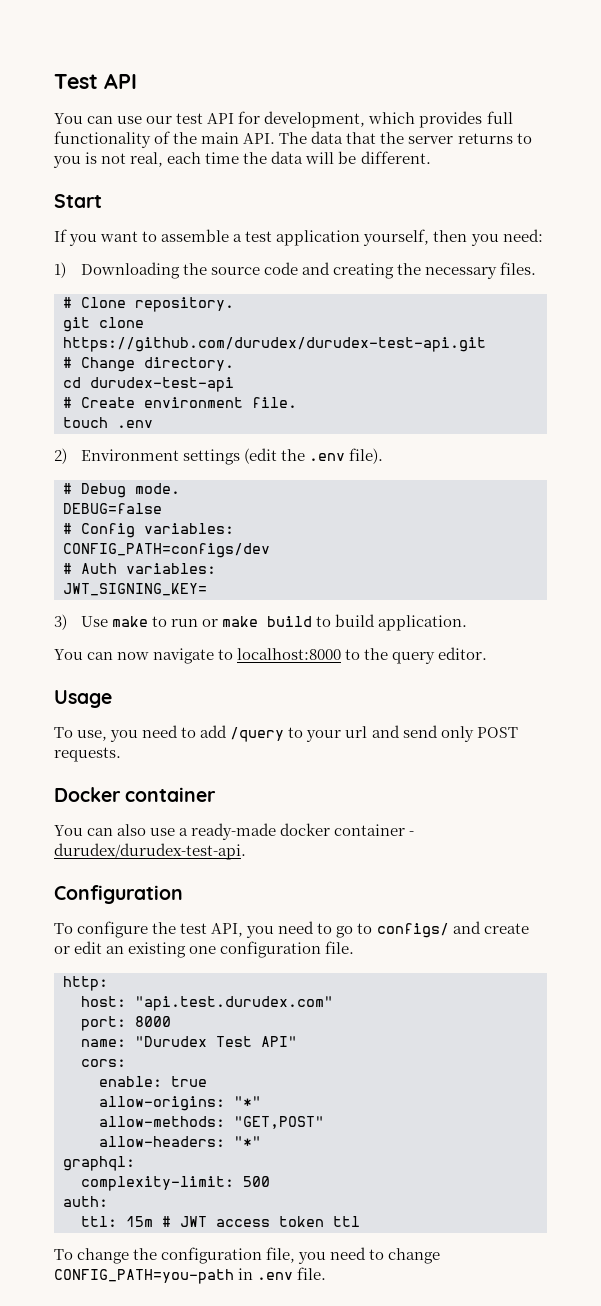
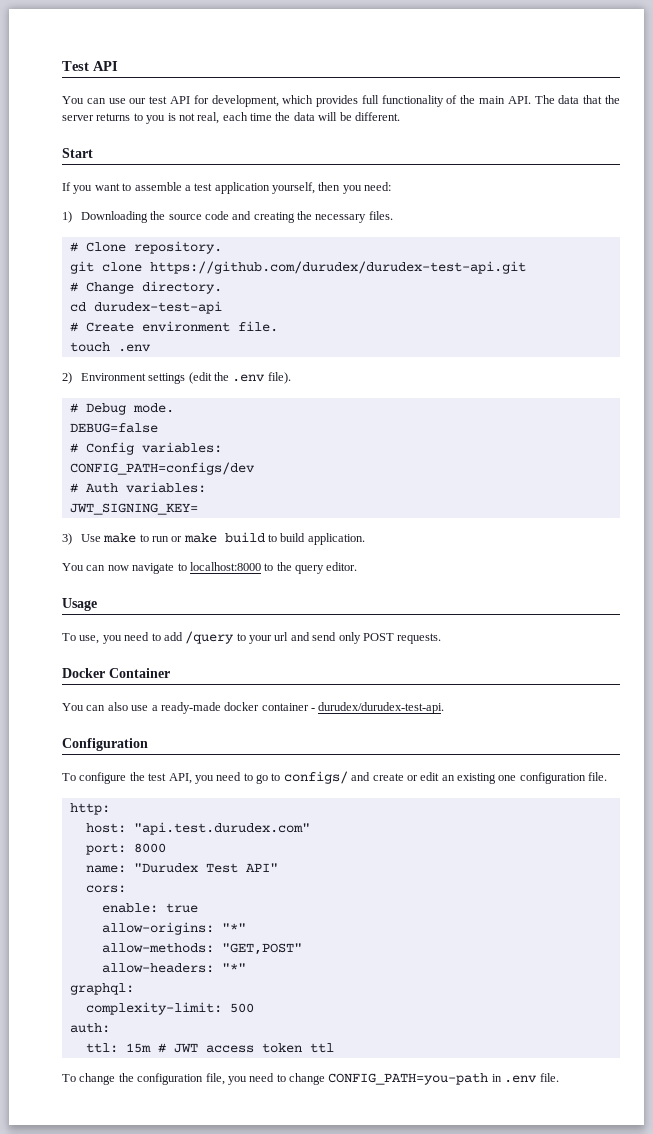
- Docker container
+ Docker Container

